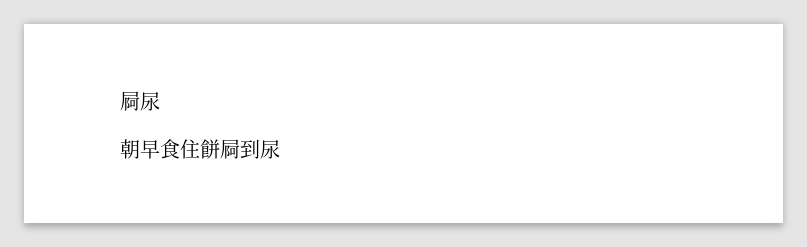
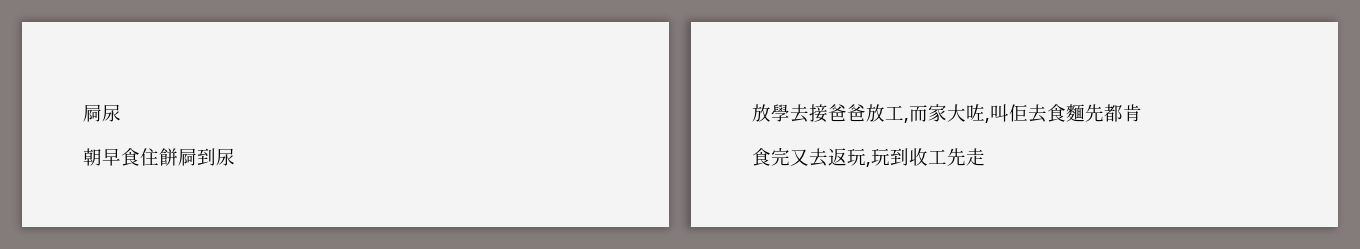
+ 放學去接爸爸放工,而家大咗,叫佢去食麵先都肯
+ 食完又去返玩,玩到收工先走

